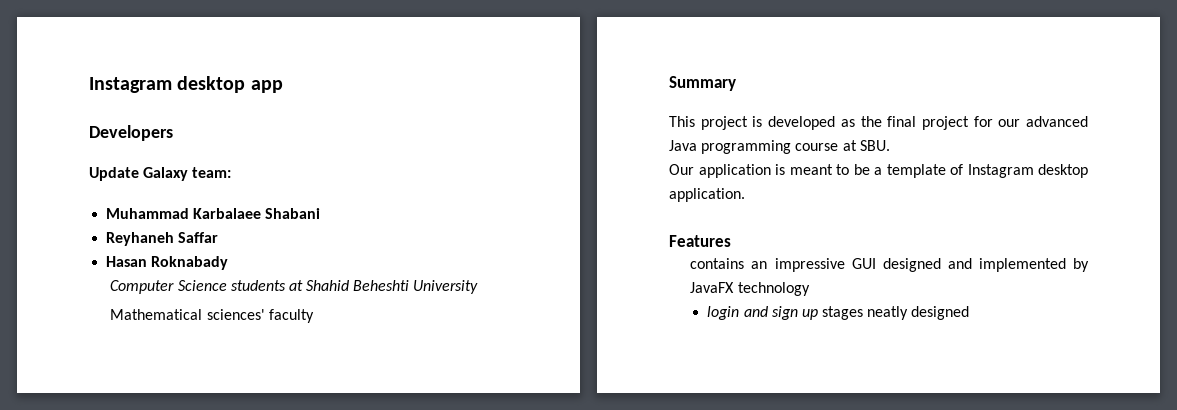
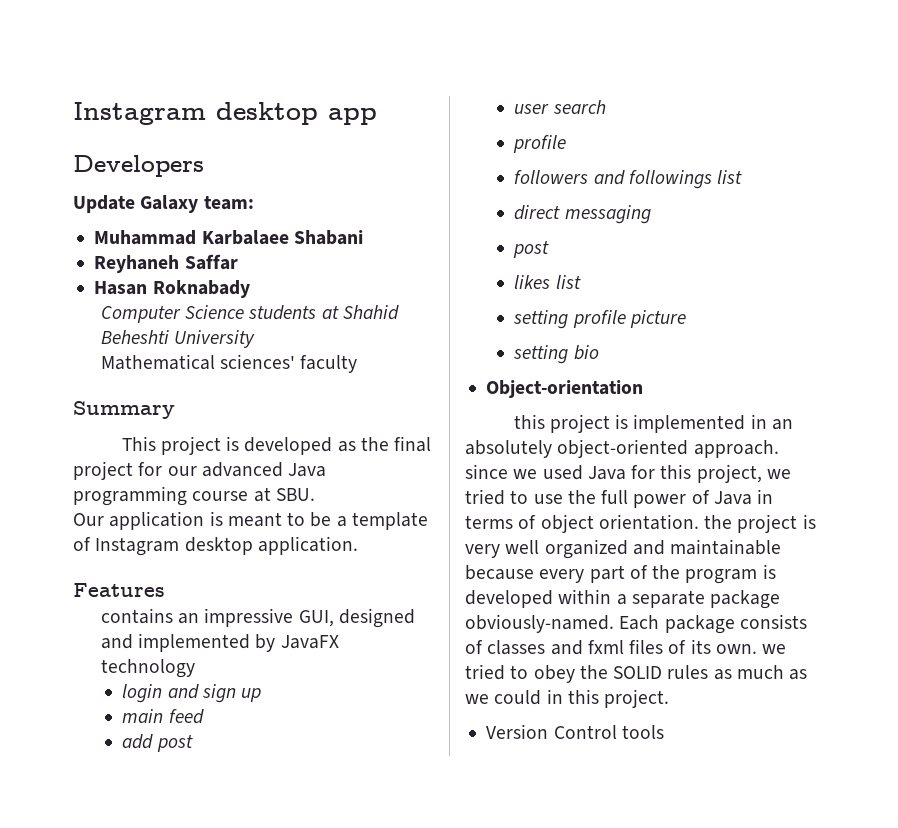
- contains an impressive GUI designed and implemented by JavaFX technology
+ contains an impressive GUI, designed and implemented by JavaFX technology
- login and sign up stages neatly designed
+ login and sign up
+ main feed
+ add post
+ user search
+ profile
+ followers and followings list
+ direct messaging
+ post
+ likes list
+ setting profile picture
+ setting bio
+ Object-orientation
+ this project is implemented in an absolutely object-oriented approach. since we used Java for this project, we tried to use the full power of Java in terms of object orientation. the project is very well organized and maintainable because every part of the program is developed within a separate package obviously-named. Each package consists of classes and fxml files of its own. we tried to obey the SOLID rules as much as we could in this project.
+ Version Control tools

